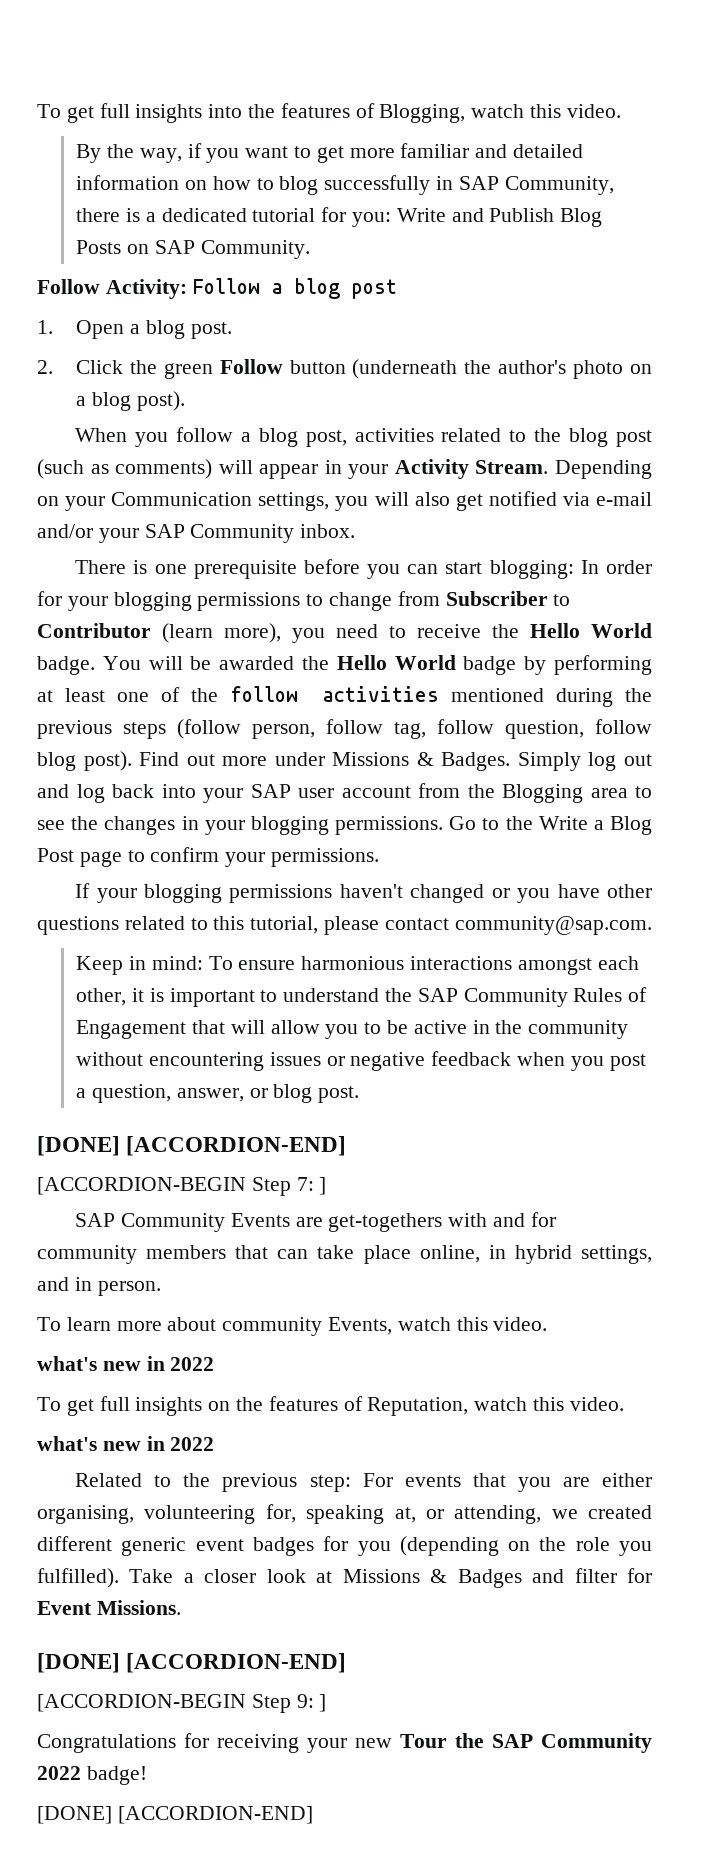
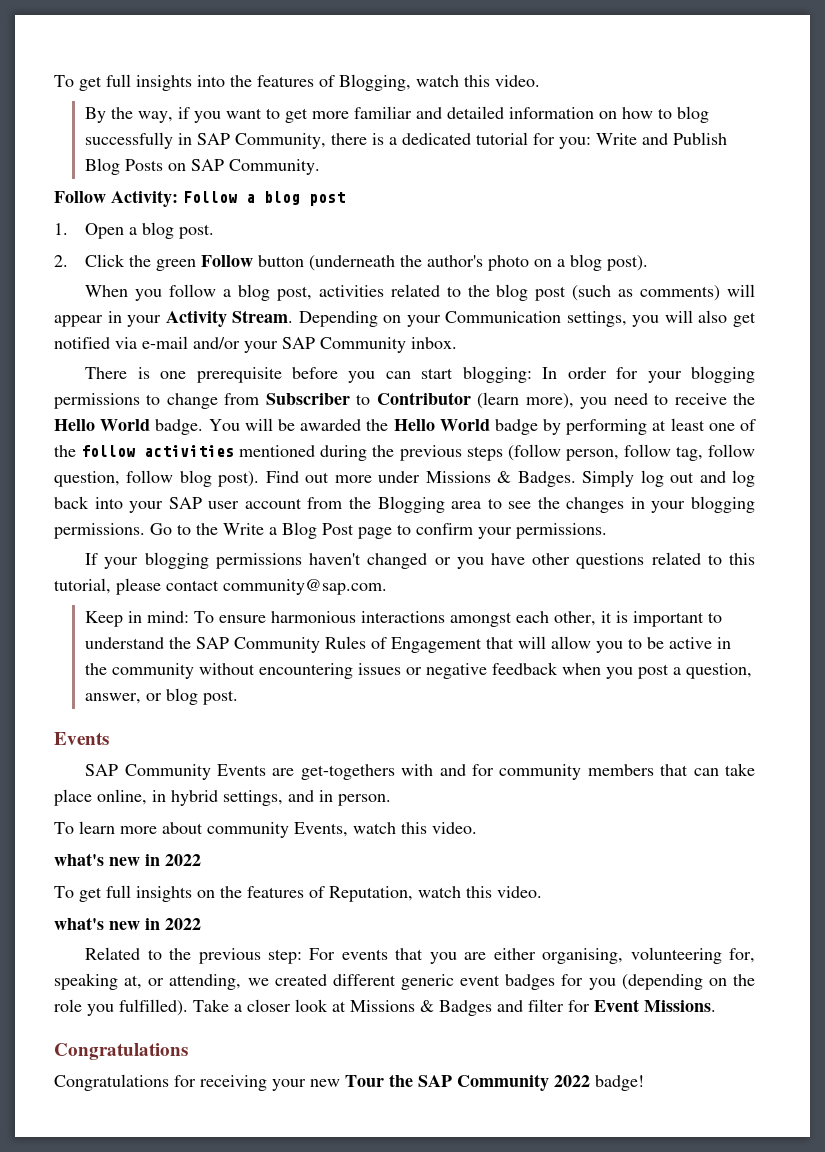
  Keep in mind: To ensure harmonious interactions amongst each other, it is important to understand the SAP Community Rules of Engagement that will allow you to be active in the community without encountering issues or negative feedback when you post a question, answer, or blog post.
- [DONE] [ACCORDION-END]
- [ACCORDION-BEGIN Step 7: ]
+ Events
  Take a closer look at Missions & Badges and filter for Event Missions.
- [DONE] [ACCORDION-END]
- [ACCORDION-BEGIN Step 9: ]
+ Congratulations
  Congratulations for receiving your new Tour the SAP Community 2022 badge!
- [DONE] [ACCORDION-END]

